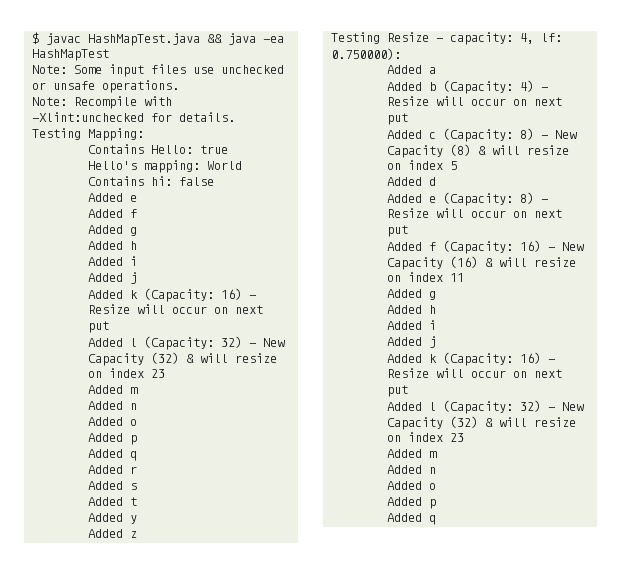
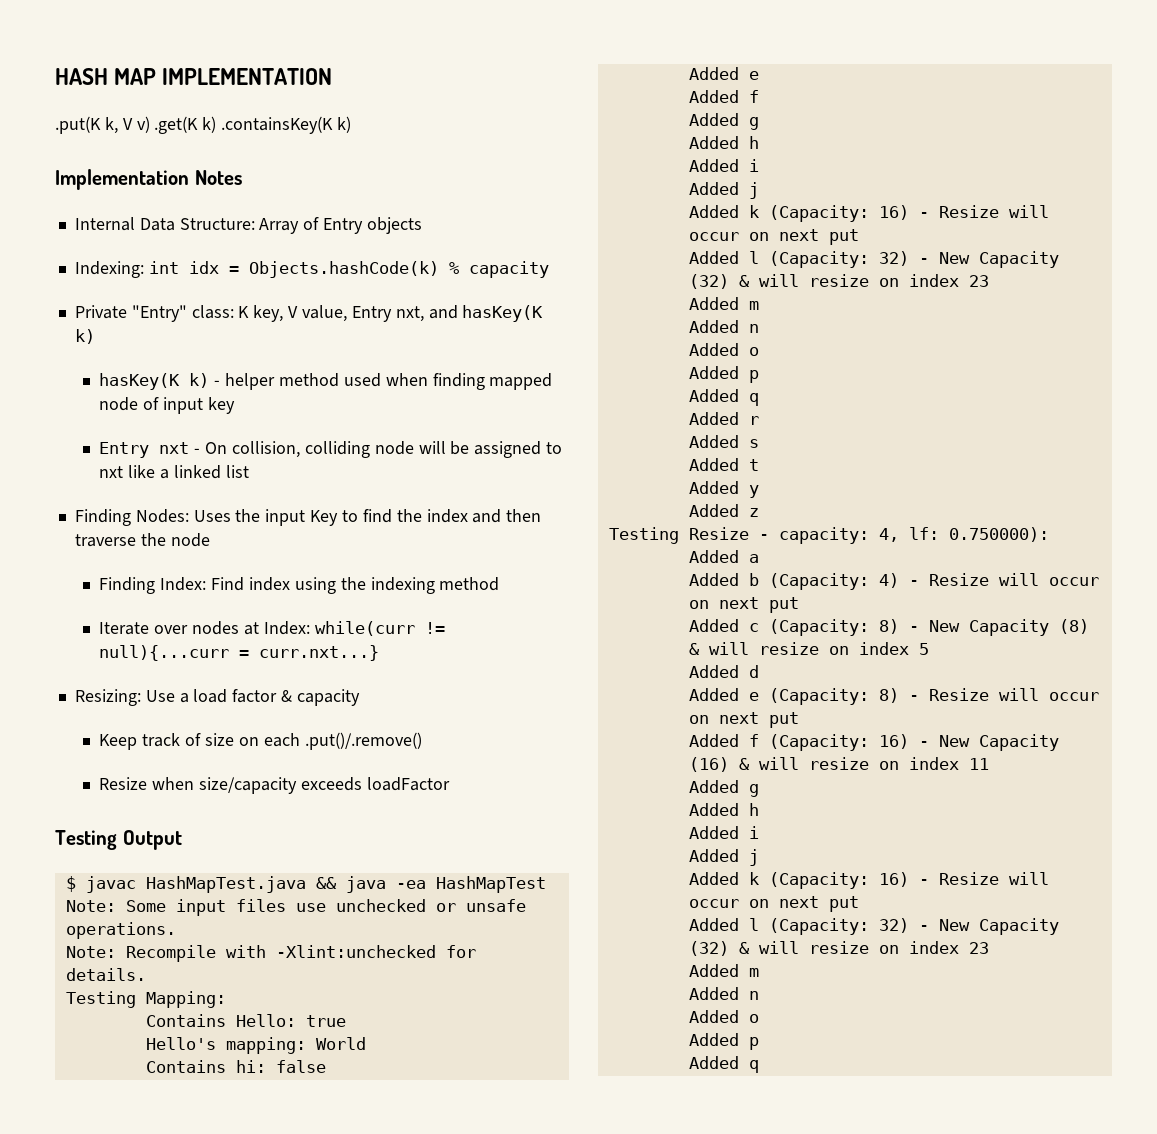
+ HASH MAP IMPLEMENTATION
+ .put(K k, V v) .get(K k) .containsKey(K k)
+ Implementation Notes
+ Internal Data Structure: Array of Entry objects
+ Indexing: int idx = Objects.hashCode(k) % capacity
+ Private "Entry" class: K key, V value, Entry nxt, and hasKey(K k)
+ hasKey(K k) - helper method used when finding mapped node of input key
+ Entry nxt - On collision, colliding node will be assigned to nxt like a linked list
+ Finding Nodes: Uses the input Key to find the index and then traverse the node
+ Finding Index: Find index using the indexing method
+ Iterate over nodes at Index: while(curr != null){...curr = curr.nxt...}
+ Resizing: Use a load factor & capacity
+ Keep track of size on each .put()/.remove()
+ Resize when size/capacity exceeds loadFactor
+ Testing Output

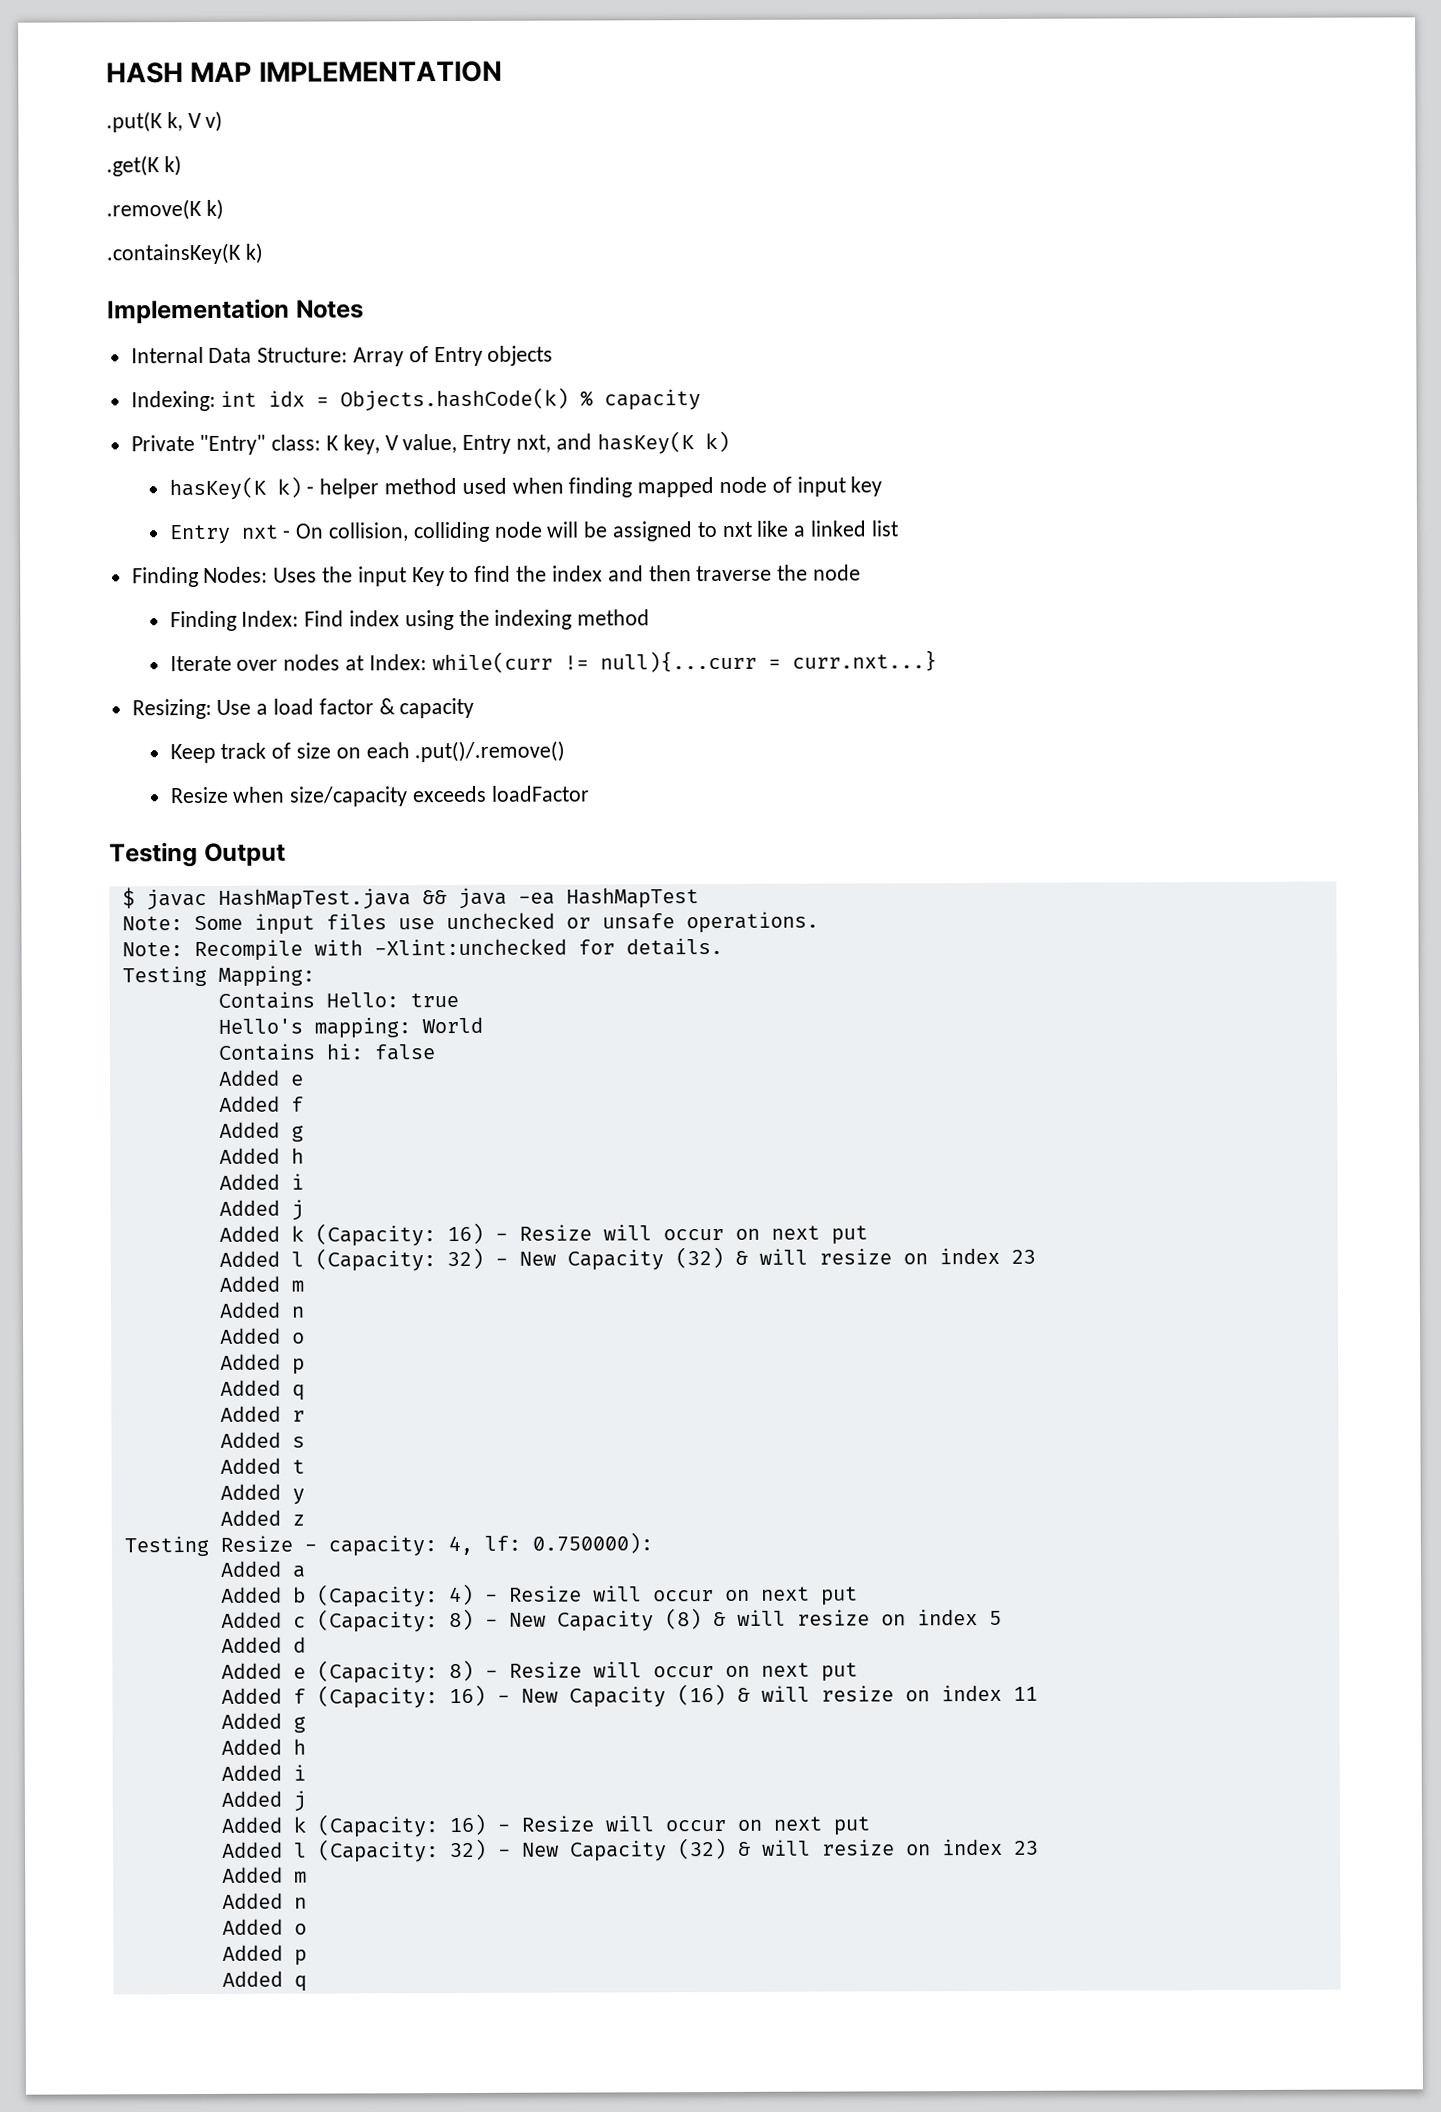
- .put(K k, V v) .get(K k) .containsKey(K k)
+ .put(K k, V v)
+ .get(K k)
+ .remove(K k)
+ .containsKey(K k)

